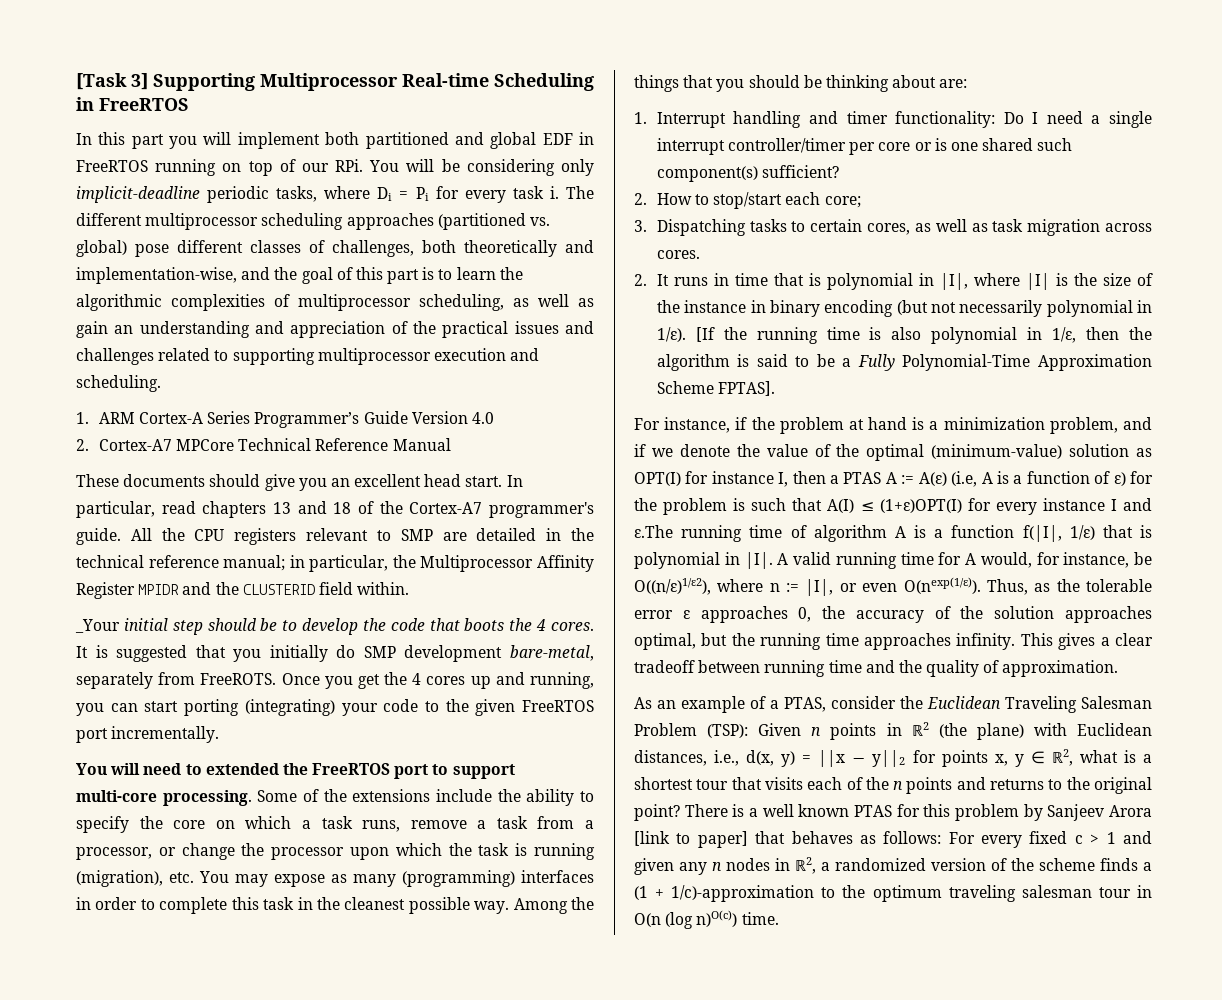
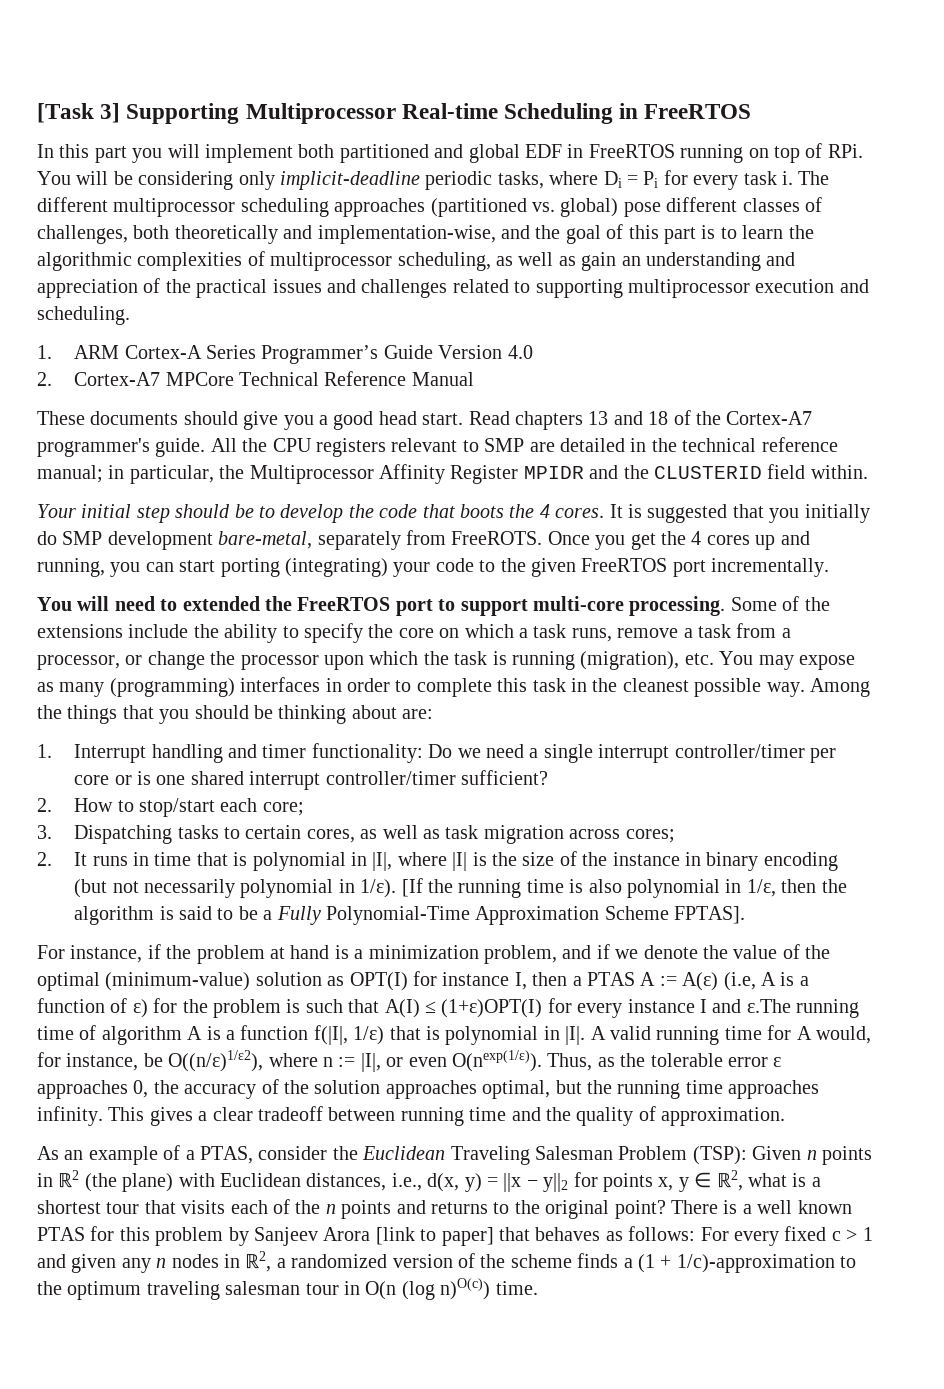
- In this part you will implement both partitioned and global EDF in FreeRTOS running on top of our RPi. You will be considering only implicit-deadline periodic tasks, where Di = Pi for every task i.
+ In this part you will implement both partitioned and global EDF in FreeRTOS running on top of RPi. You will be considering only implicit-deadline periodic tasks, where Di = Pi for every task i.
- These documents should give you an excellent head start. In particular, read chapters 13 and 18 of the Cortex-A7 programmer's guide.
+ These documents should give you a good head start. Read chapters 13 and 18 of the Cortex-A7 programmer's guide.
- _Your initial step should be to develop the code that boots the 4 cores.
+ Your initial step should be to develop the code that boots the 4 cores.
- 1. Interrupt handling and timer functionality: Do I need a single interrupt controller/timer per core or is one shared such component(s) sufficient?
+ 1. Interrupt handling and timer functionality: Do we need a single interrupt controller/timer per core or is one shared interrupt controller/timer sufficient?
- 3. Dispatching tasks to certain cores, as well as task migration across cores.
+ 3. Dispatching tasks to certain cores, as well as task migration across cores;

